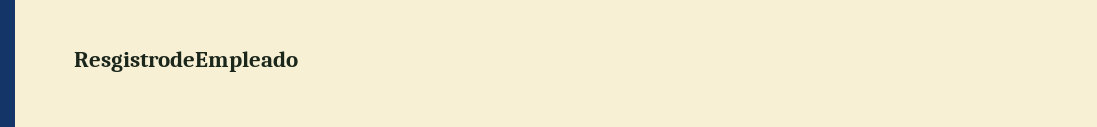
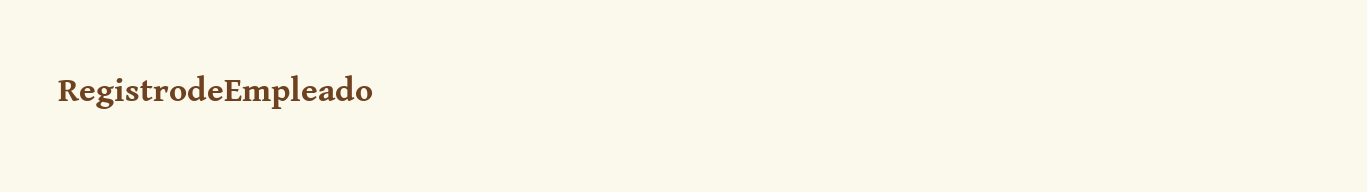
- ResgistrodeEmpleado
+ RegistrodeEmpleado

